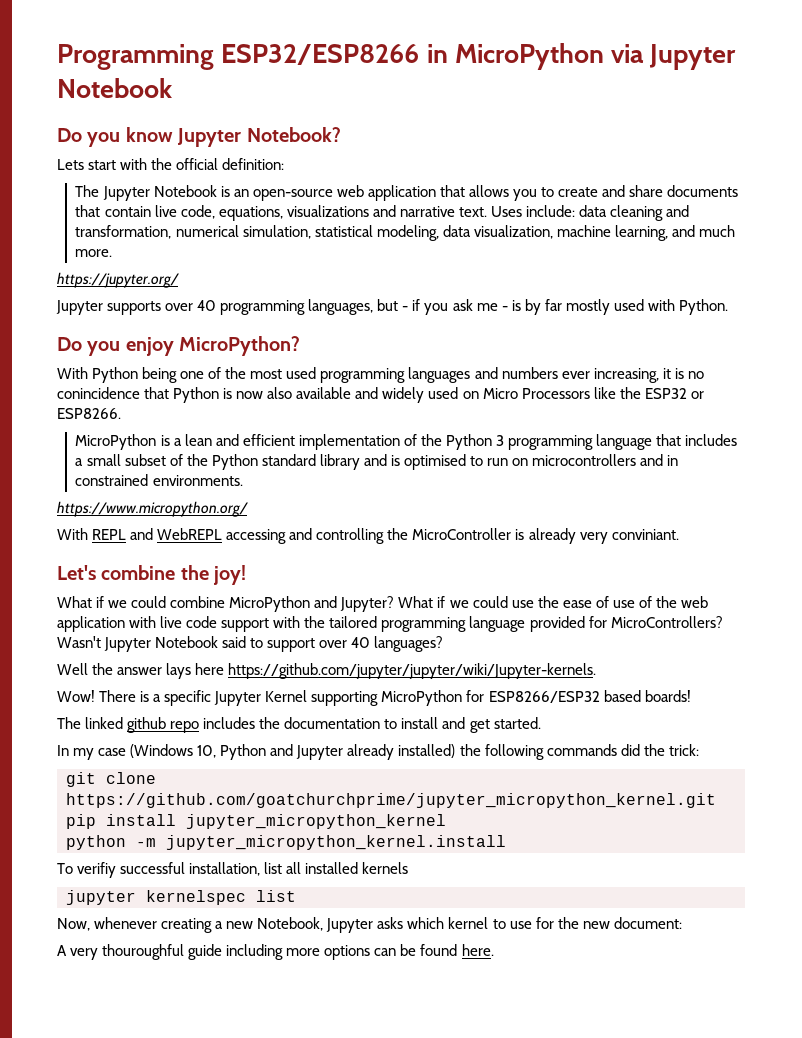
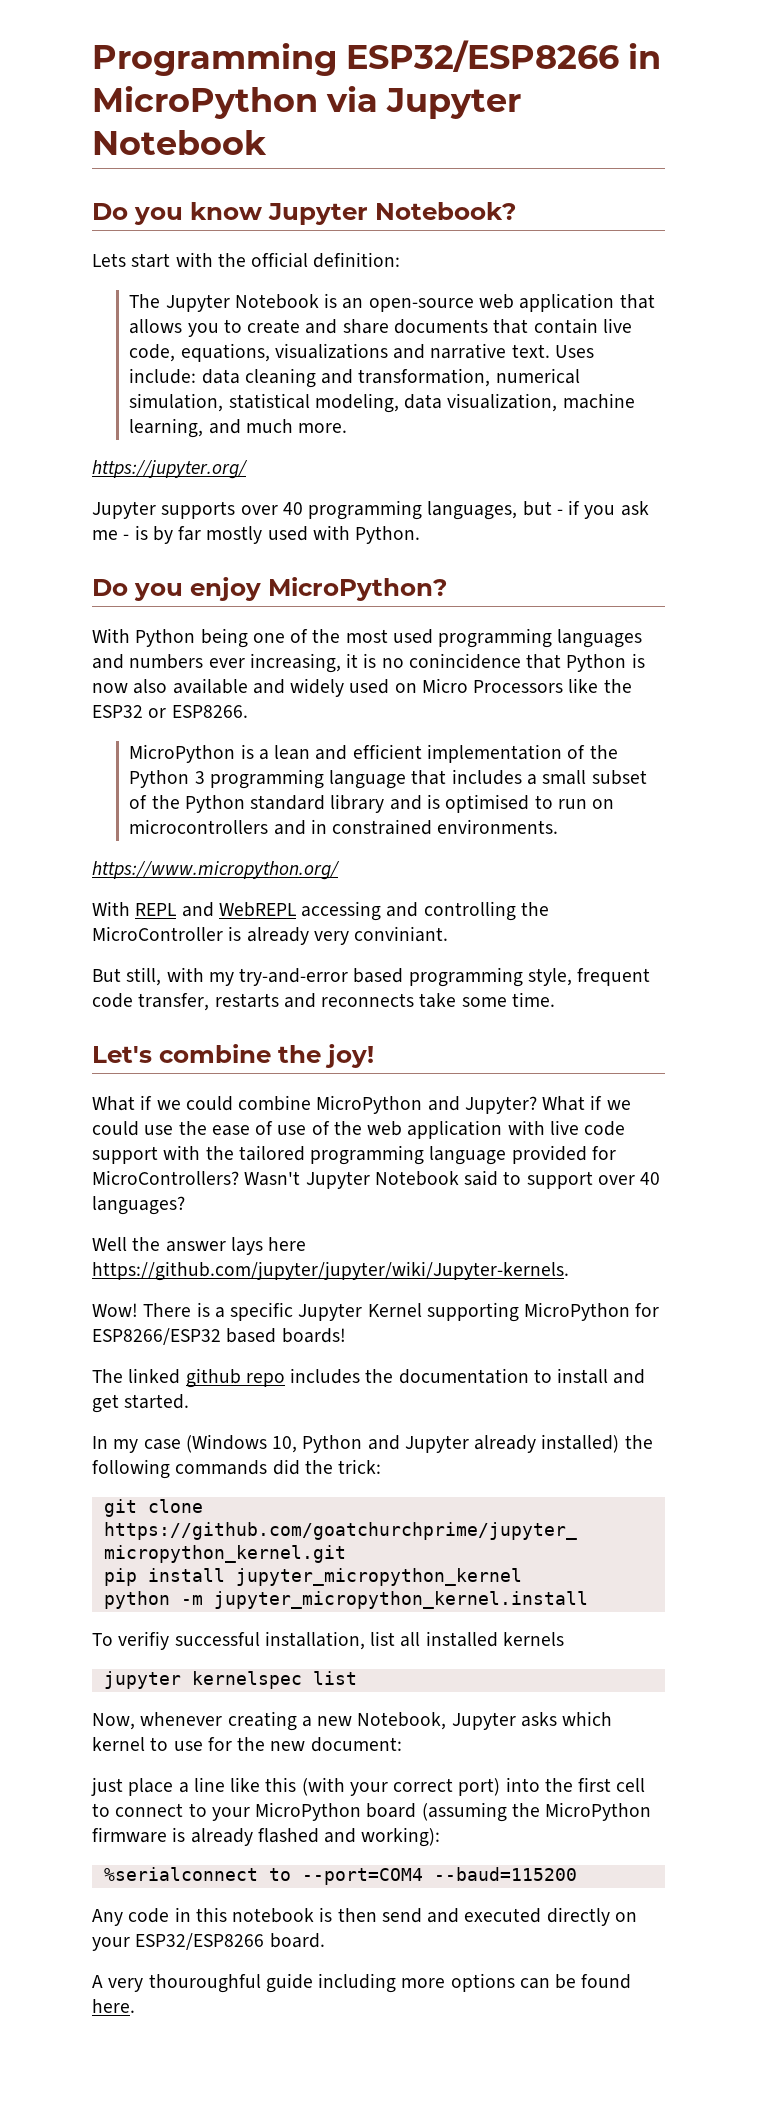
+ But still, with my try-and-error based programming style, frequent code transfer, restarts and reconnects take some time.
+ just place a line like this (with your correct port) into the first cell to connect to your MicroPython board (assuming the MicroPython firmware is already flashed and working):
+ %serialconnect to --port=COM4 --baud=115200
+ Any code in this notebook is then send and executed directly on your ESP32/ESP8266 board.

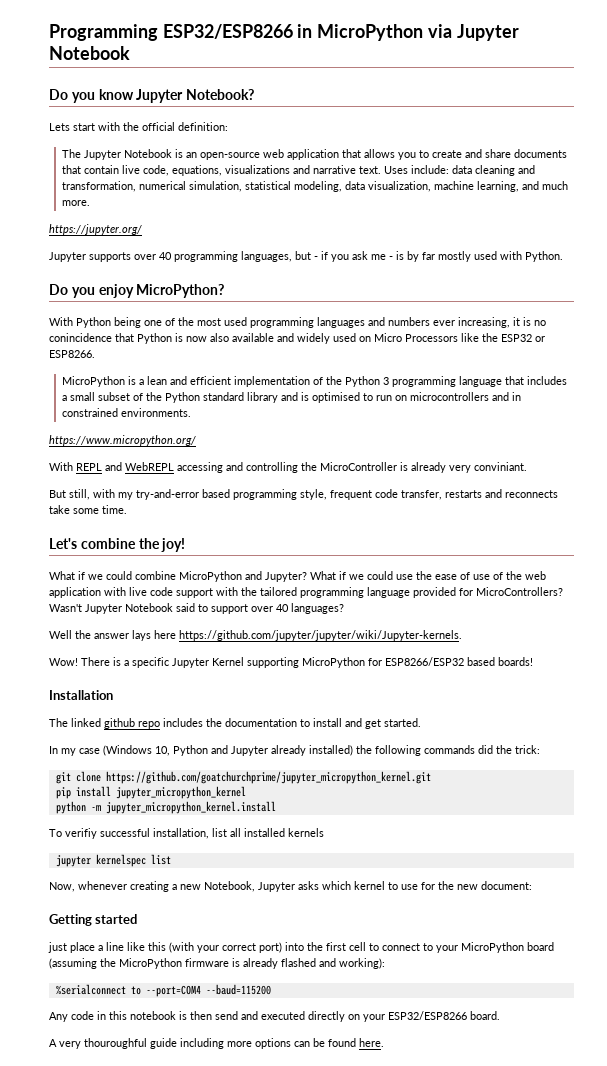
+ Installation
+ Getting started

